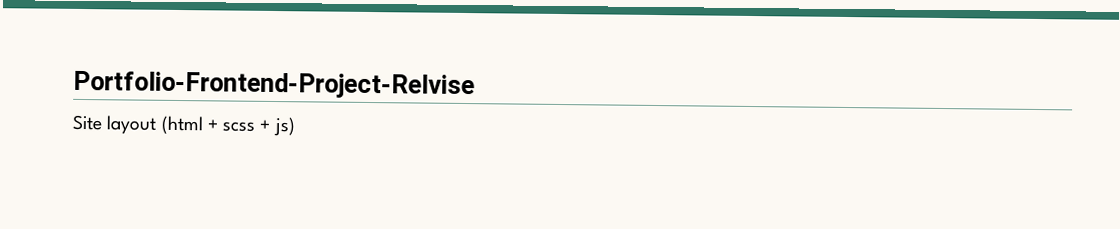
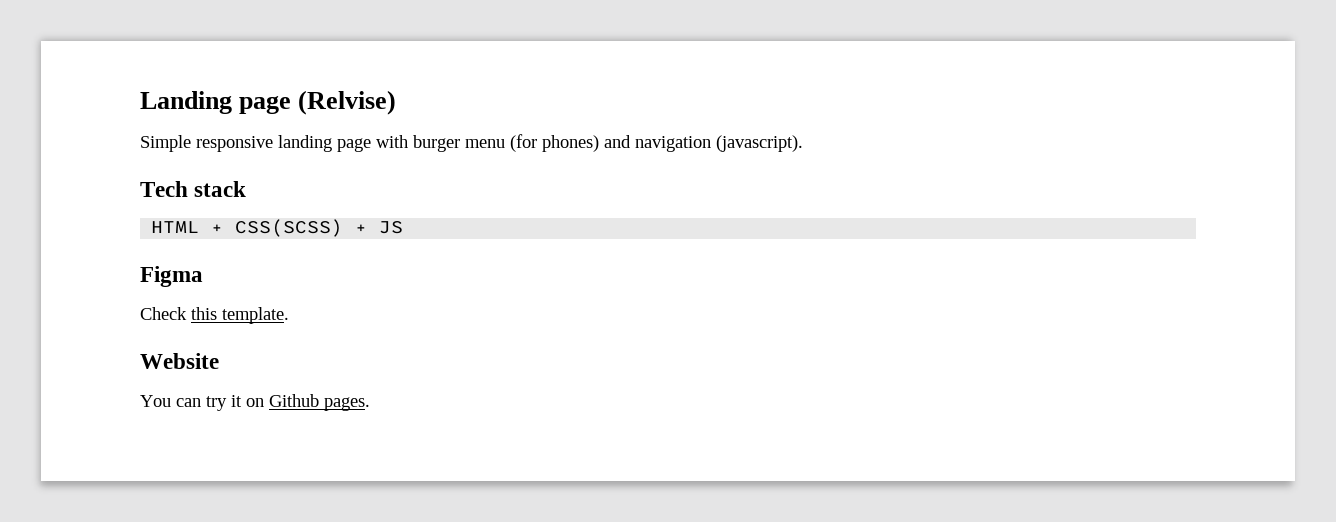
- Portfolio-Frontend-Project-Relvise
- Site layout (html + scss + js)
+ Landing page (Relvise)
+ Simple responsive landing page with burger menu (for phones) and navigation (javascript).
+ Tech stack
+ HTML + CSS(SCSS) + JS
+ Figma
+ Check this template.
+ Website
+ You can try it on Github pages.

